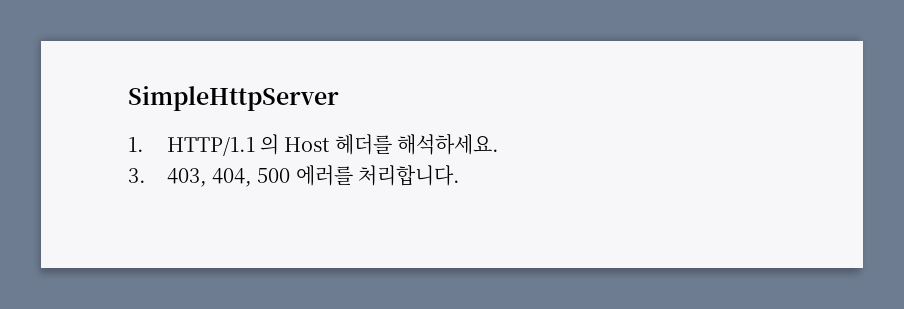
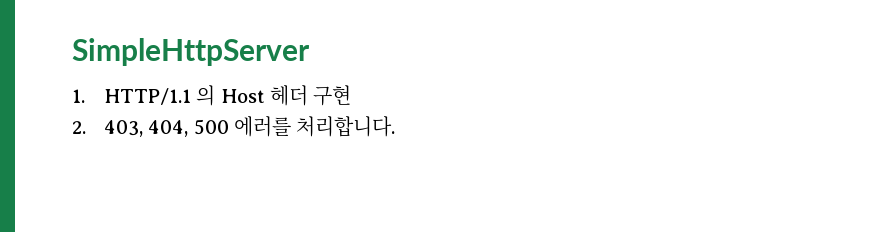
- 1. HTTP/1.1 의 Host 헤더를 해석하세요.
- 3. 403, 404, 500 에러를 처리합니다.
+ 1. HTTP/1.1 의 Host 헤더 구현
+ 2. 403, 404, 500 에러를 처리합니다.

